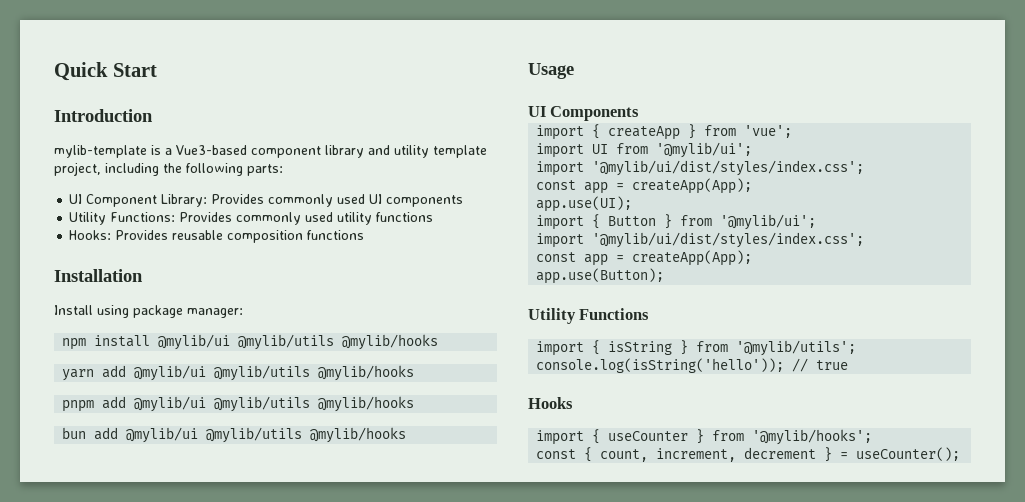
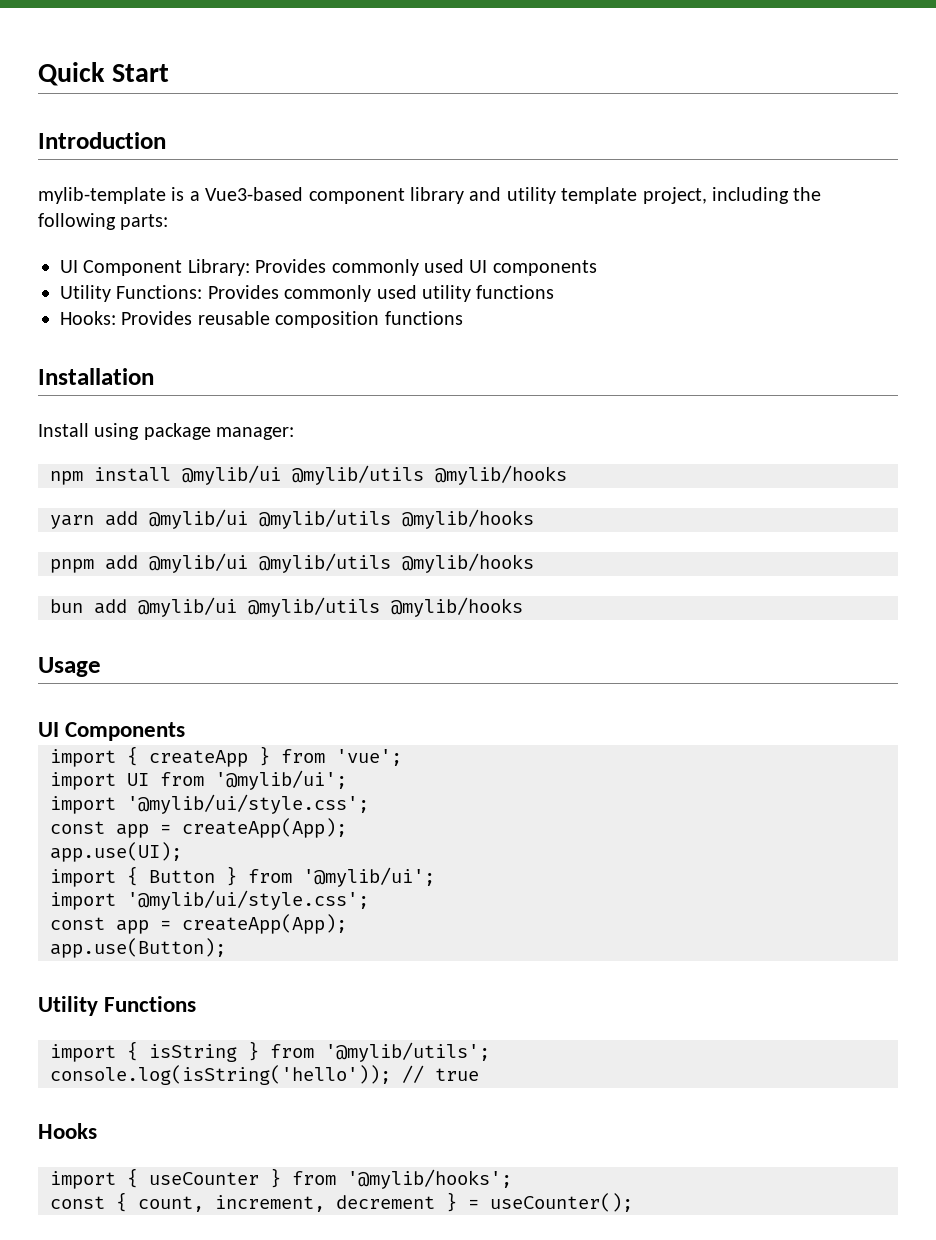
  import UI from '@mylib/ui';
- import '@mylib/ui/dist/styles/index.css';
+ import '@mylib/ui/style.css';
  import { Button } from '@mylib/ui';
- import '@mylib/ui/dist/styles/index.css';
+ import '@mylib/ui/style.css';

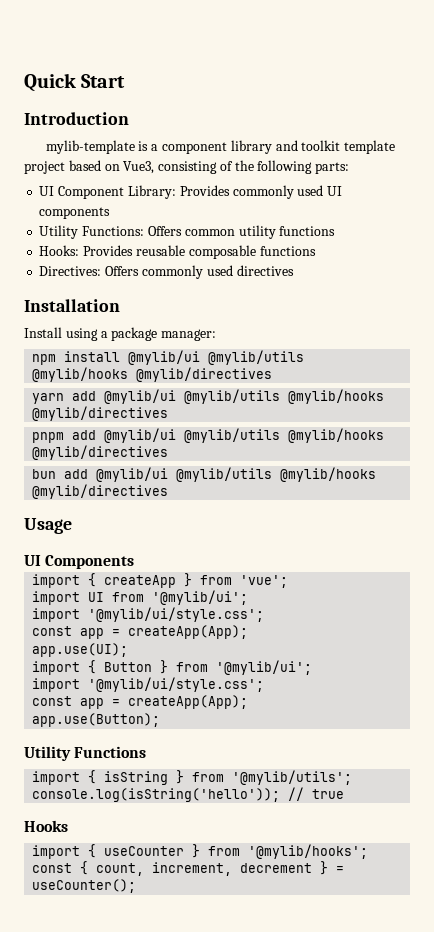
- mylib-template is a Vue3-based component library and utility template project, including the following parts:
+ mylib-template is a component library and toolkit template project based on Vue3, consisting of the following parts:
- Utility Functions: Provides commonly used utility functions
+ Utility Functions: Offers common utility functions
- Hooks: Provides reusable composition functions
+ Hooks: Provides reusable composable functions
+ Directives: Offers commonly used directives
- Install using package manager:
+ Install using a package manager:
- npm install @mylib/ui @mylib/utils @mylib/hooks
+ npm install @mylib/ui @mylib/utils @mylib/hooks @mylib/directives
- yarn add @mylib/ui @mylib/utils @mylib/hooks
+ yarn add @mylib/ui @mylib/utils @mylib/hooks @mylib/directives
- pnpm add @mylib/ui @mylib/utils @mylib/hooks
+ pnpm add @mylib/ui @mylib/utils @mylib/hooks @mylib/directives
- bun add @mylib/ui @mylib/utils @mylib/hooks
+ bun add @mylib/ui @mylib/utils @mylib/hooks @mylib/directives

